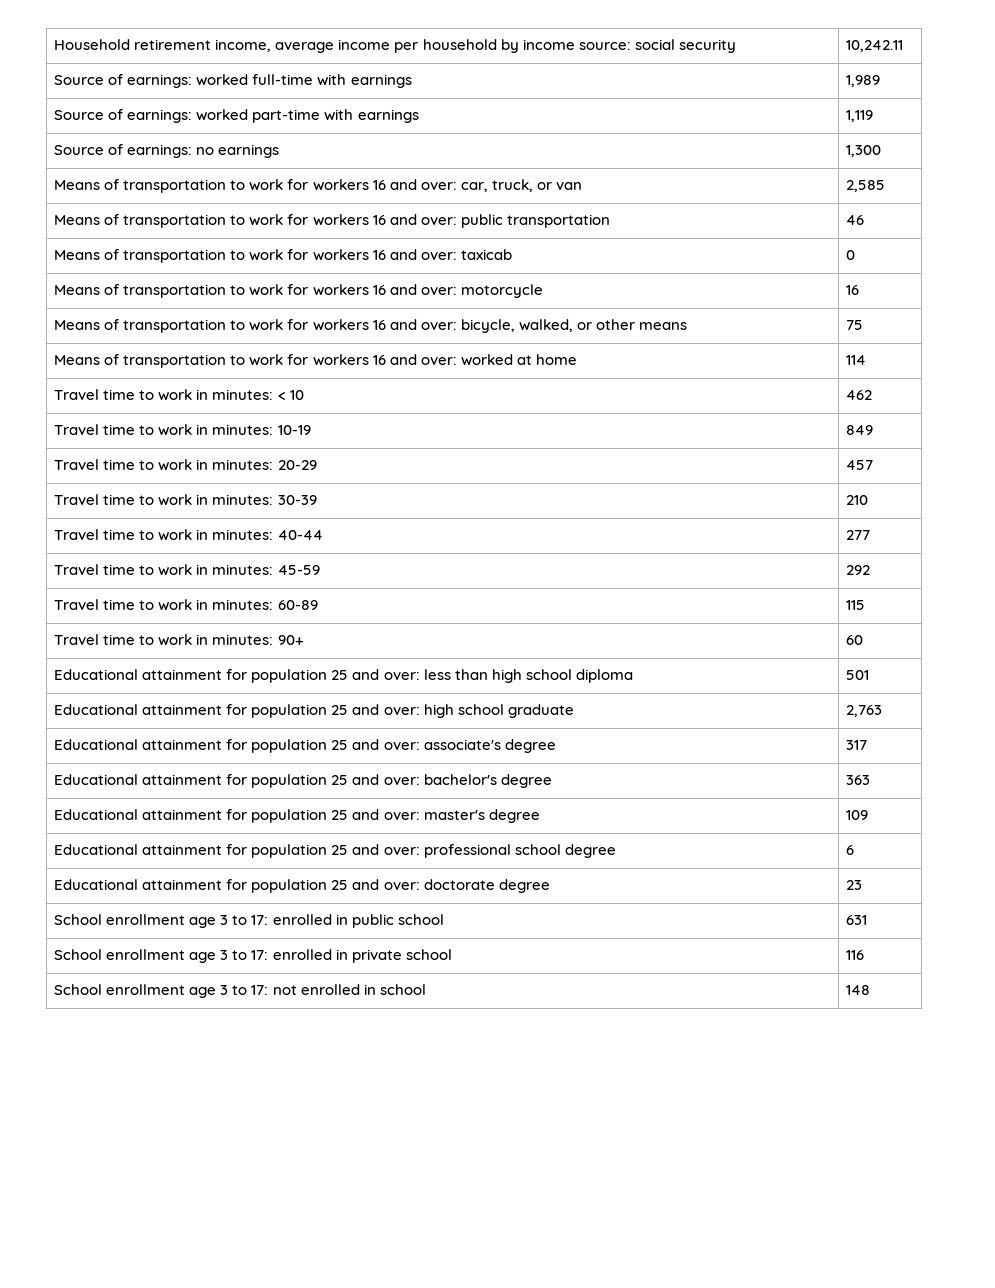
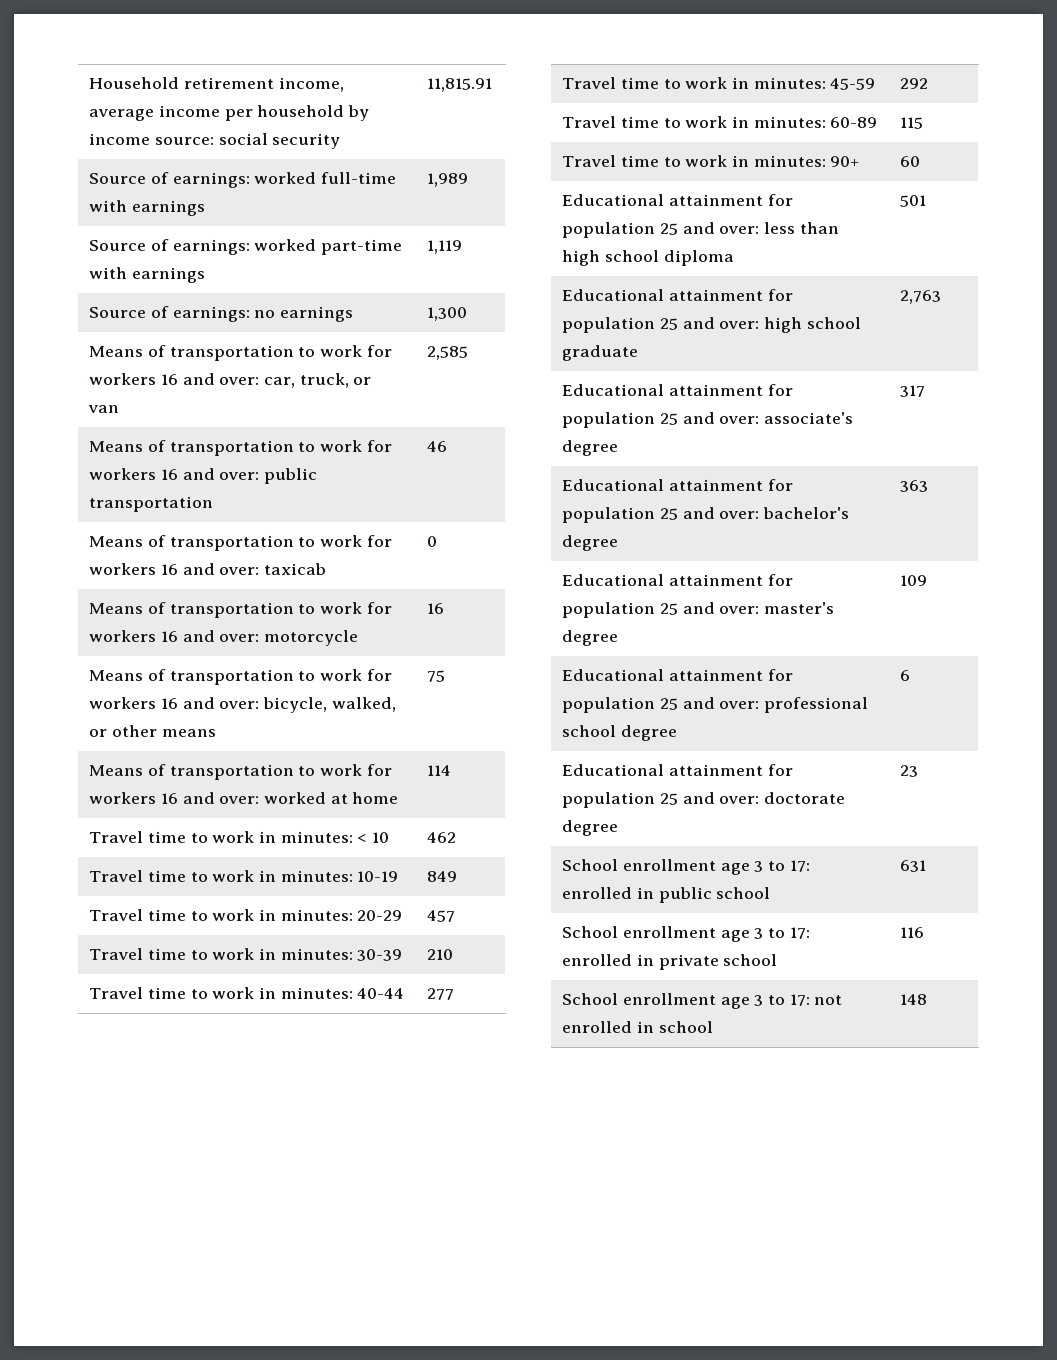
- Household retirement income, average income per household by income source: social security | 10,242.11
+ Household retirement income, average income per household by income source: social security | 11,815.91

